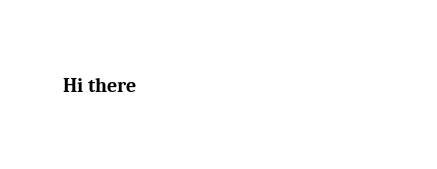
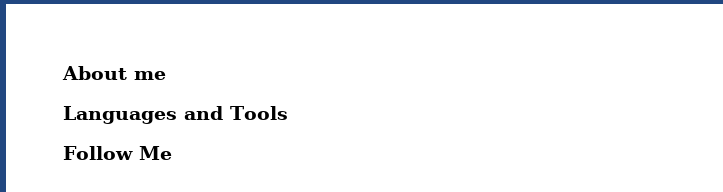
- Hi there
+ About me
+ Languages and Tools
+ Follow Me

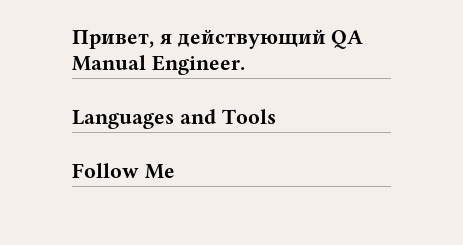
- About me
+ Привет, я действующий QA Manual Engineer.

